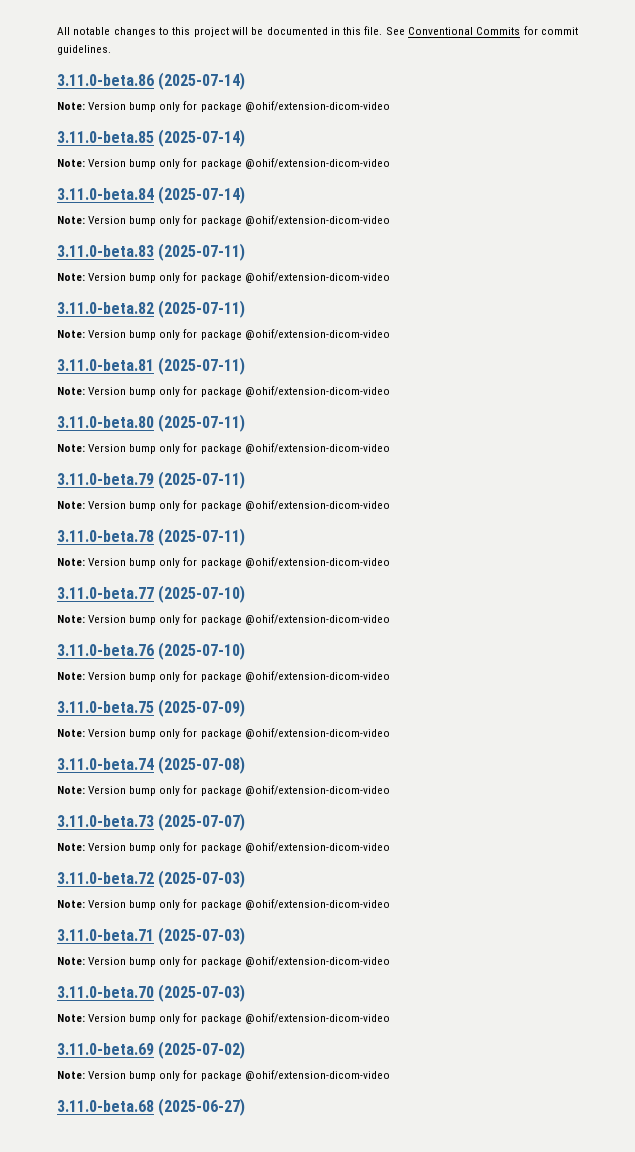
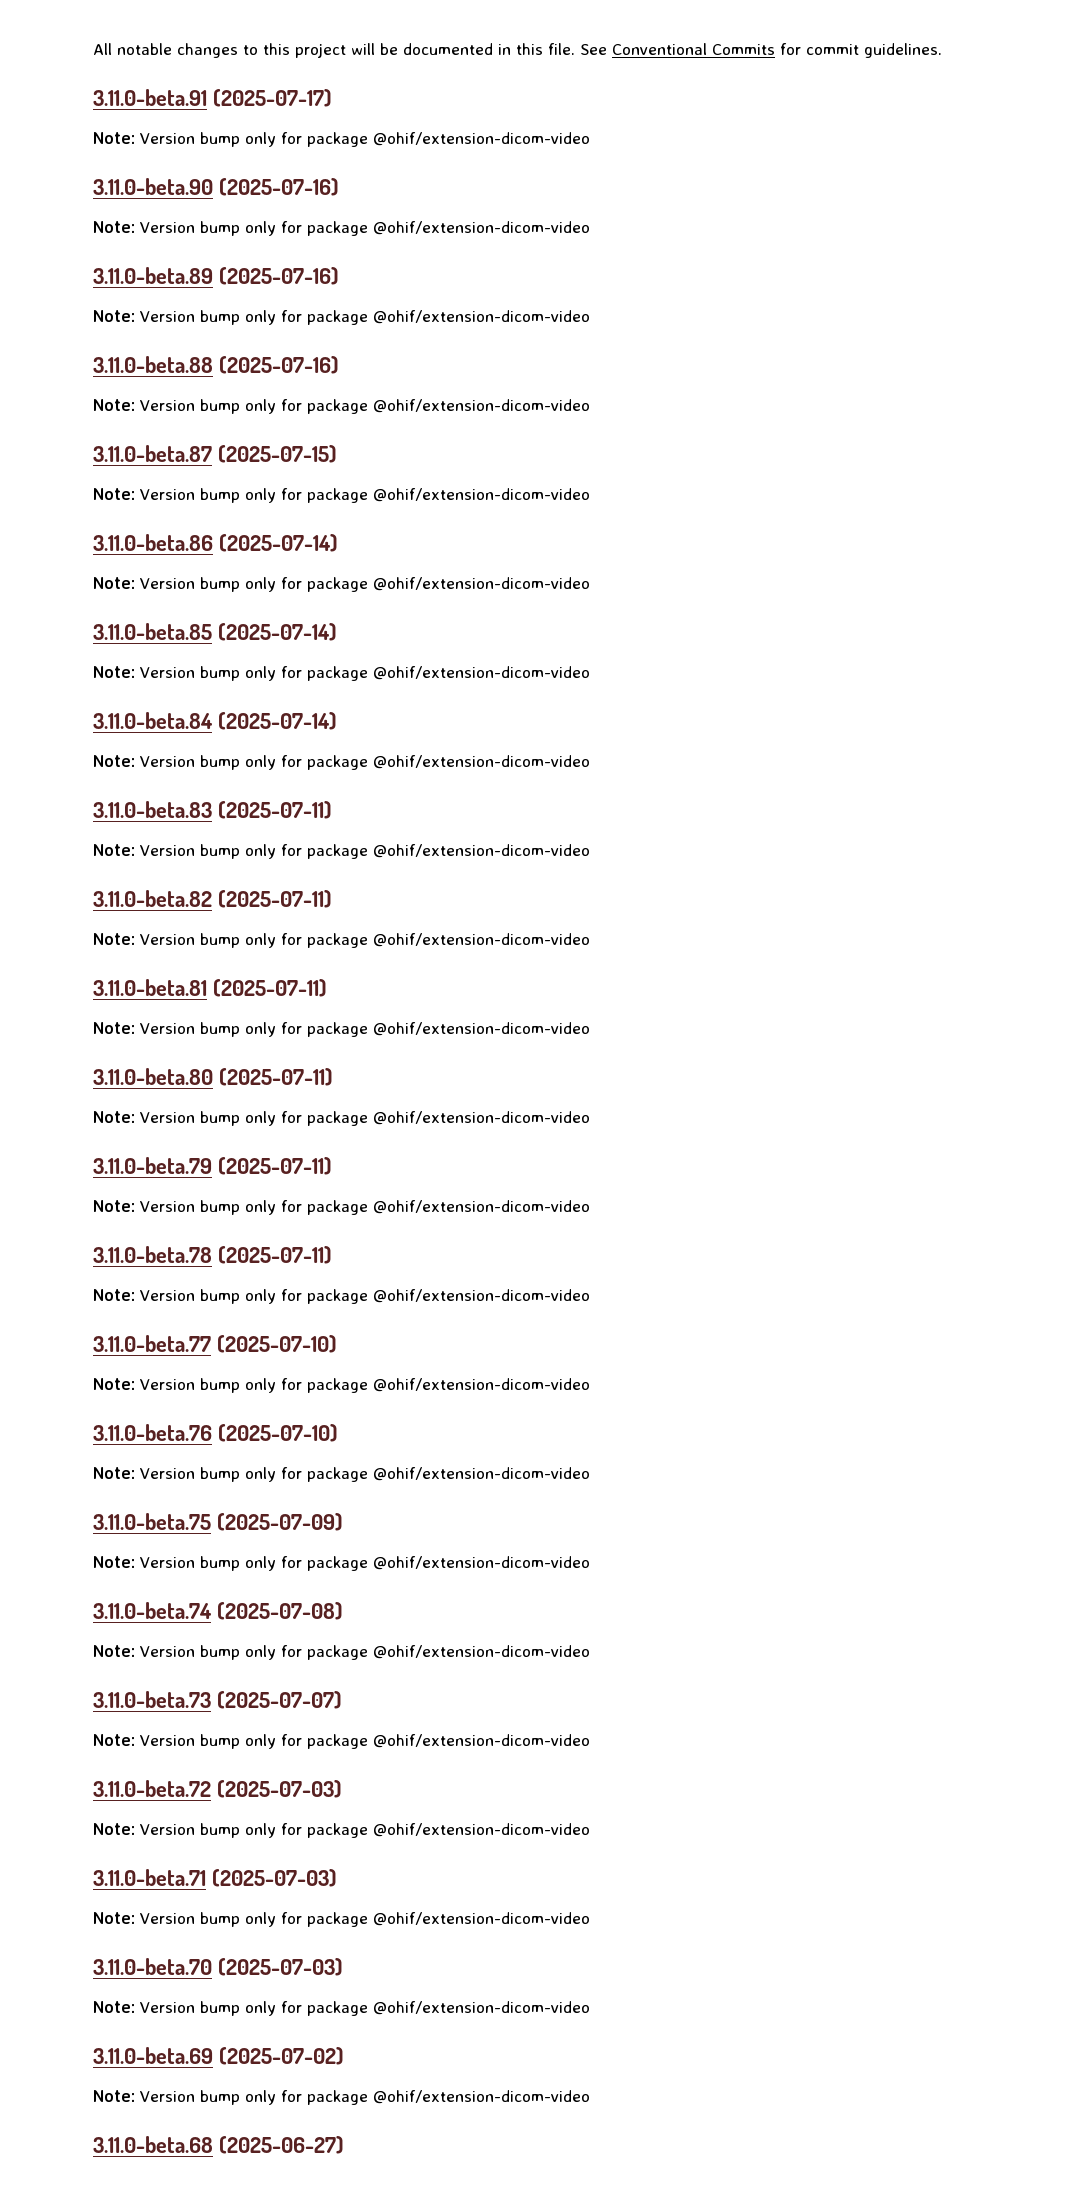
+ 3.11.0-beta.91 (2025-07-17)
+ Note: Version bump only for package @ohif/extension-dicom-video
+ 3.11.0-beta.90 (2025-07-16)
+ Note: Version bump only for package @ohif/extension-dicom-video
+ 3.11.0-beta.89 (2025-07-16)
+ Note: Version bump only for package @ohif/extension-dicom-video
+ 3.11.0-beta.88 (2025-07-16)
+ Note: Version bump only for package @ohif/extension-dicom-video
+ 3.11.0-beta.87 (2025-07-15)
+ Note: Version bump only for package @ohif/extension-dicom-video

